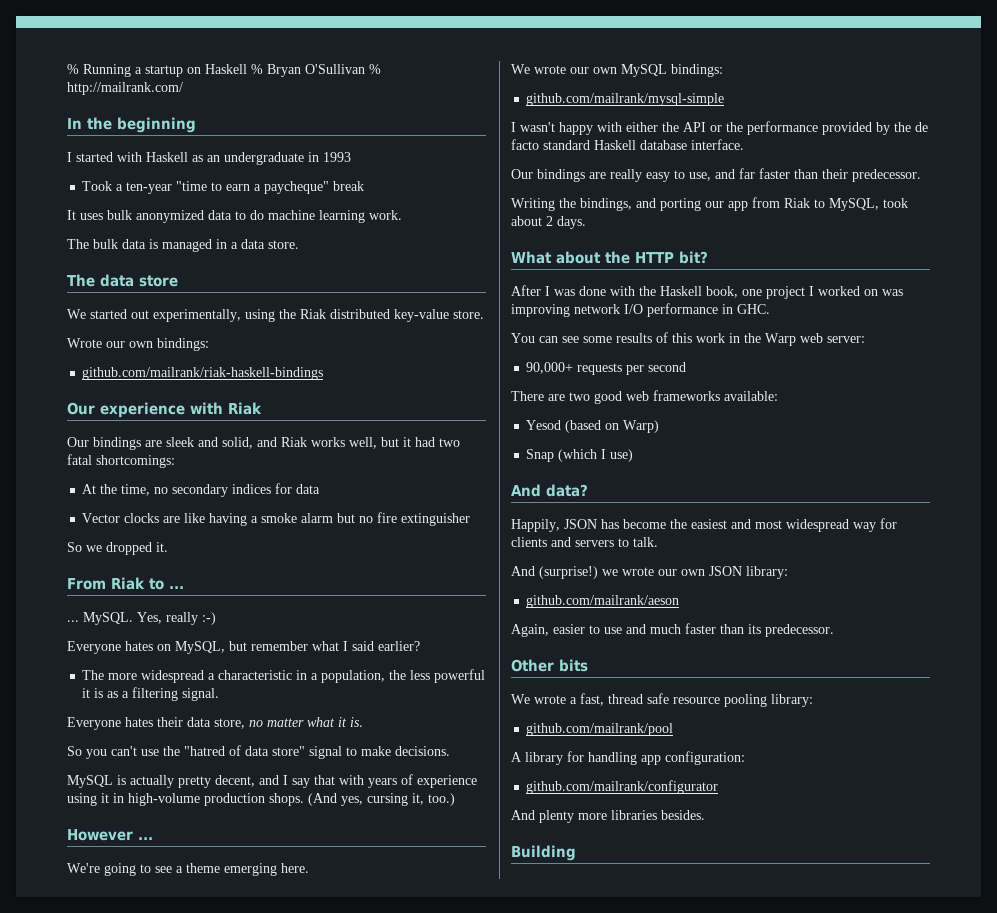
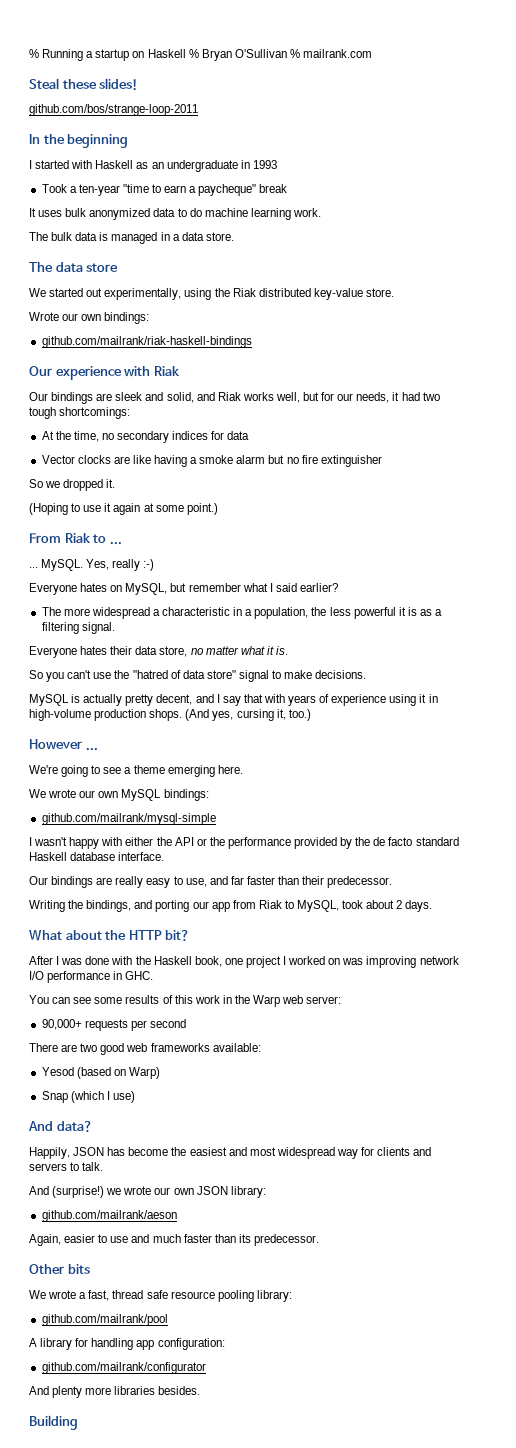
- % Running a startup on Haskell % Bryan O'Sullivan % http://mailrank.com/
+ % Running a startup on Haskell % Bryan O'Sullivan % mailrank.com
+ Steal these slides!
+ github.com/bos/strange-loop-2011
- Our bindings are sleek and solid, and Riak works well, but it had two fatal shortcomings:
+ Our bindings are sleek and solid, and Riak works well, but for our needs, it had two tough shortcomings:
+ (Hoping to use it again at some point.)

